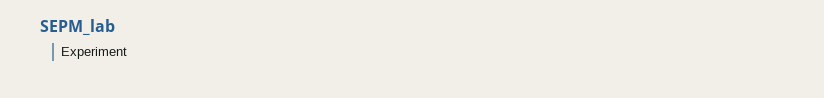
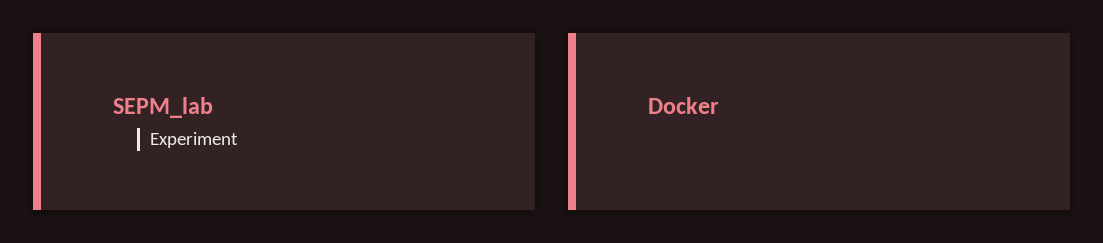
+ Docker

